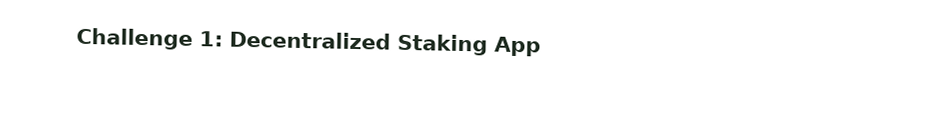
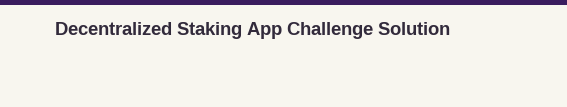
- Challenge 1: Decentralized Staking App
+ Decentralized Staking App Challenge Solution

